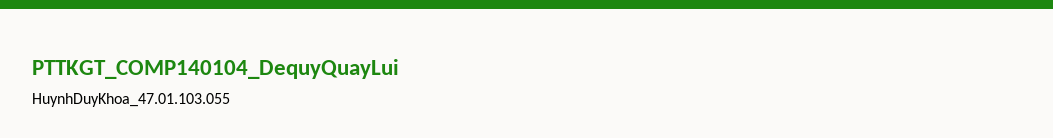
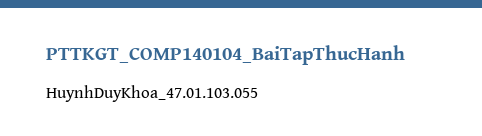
- PTTKGT_COMP140104_DequyQuayLui
+ PTTKGT_COMP140104_BaiTapThucHanh

